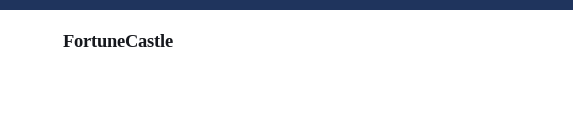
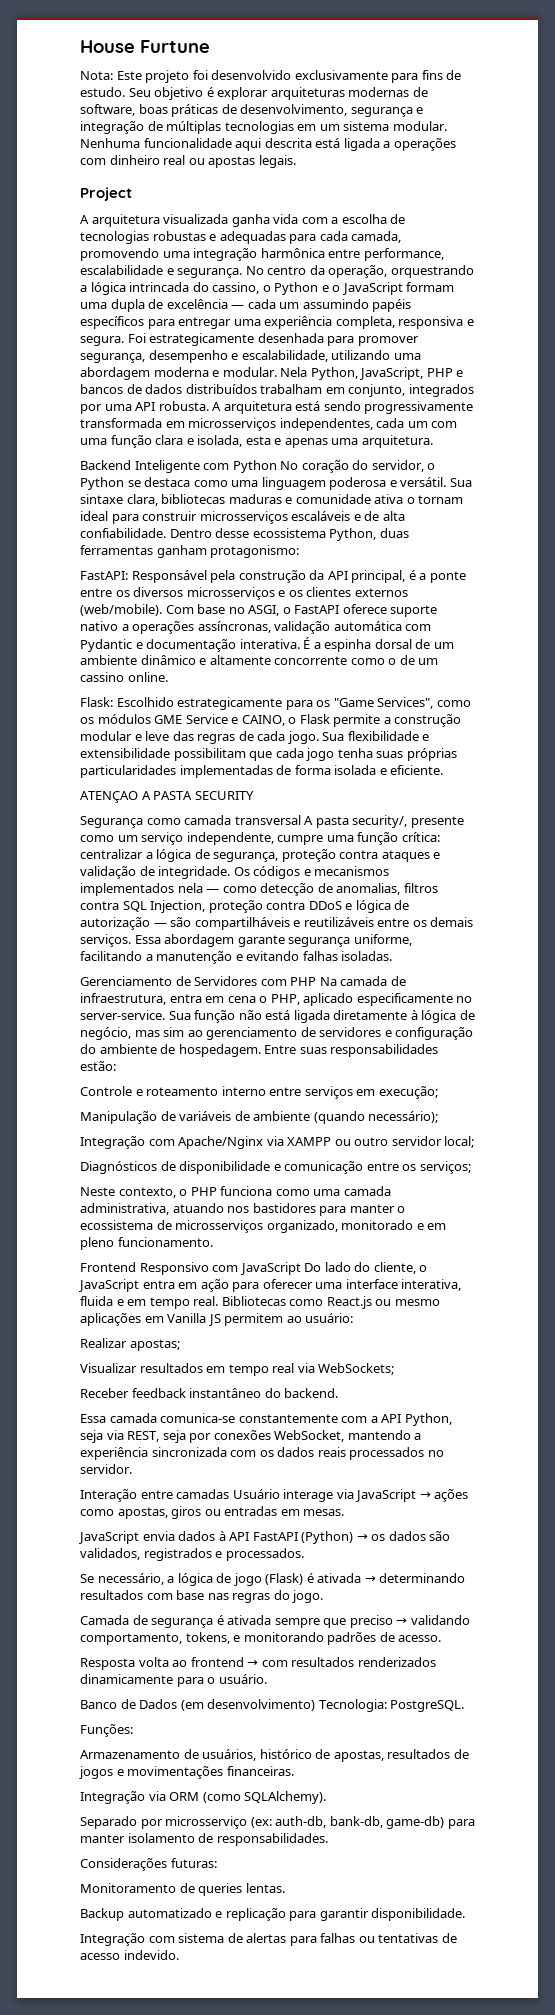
- FortuneCastle
+ House Furtune
+ Nota: Este projeto foi desenvolvido exclusivamente para fins de estudo. Seu objetivo é explorar arquiteturas modernas de software, boas práticas de desenvolvimento, segurança e integração de múltiplas tecnologias em um sistema modular. Nenhuma funcionalidade aqui descrita está ligada a operações com dinheiro real ou apostas legais.
+ Project
+ A arquitetura visualizada ganha vida com a escolha de tecnologias robustas e adequadas para cada camada, promovendo uma integração harmônica entre performance, escalabilidade e segurança. No centro da operação, orquestrando a lógica intrincada do cassino, o Python e o JavaScript formam uma dupla de excelência — cada um assumindo papéis específicos para entregar uma experiência completa, responsiva e segura. Foi estrategicamente desenhada para promover segurança, desempenho e escalabilidade, utilizando uma abordagem moderna e modular. Nela Python, JavaScript, PHP e bancos de dados distribuídos trabalham em conjunto, integrados por uma API robusta. A arquitetura está sendo progressivamente transformada em microsserviços independentes, cada um com uma função clara e isolada, esta e apenas uma arquitetura.
+ Backend Inteligente com Python No coração do servidor, o Python se destaca como uma linguagem poderosa e versátil. Sua sintaxe clara, bibliotecas maduras e comunidade ativa o tornam ideal para construir microsserviços escaláveis e de alta confiabilidade. Dentro desse ecossistema Python, duas ferramentas ganham protagonismo:
+ FastAPI: Responsável pela construção da API principal, é a ponte entre os diversos microsserviços e os clientes externos (web/mobile). Com base no ASGI, o FastAPI oferece suporte nativo a operações assíncronas, validação automática com Pydantic e documentação interativa. É a espinha dorsal de um ambiente dinâmico e altamente concorrente como o de um cassino online.
+ Flask: Escolhido estrategicamente para os "Game Services", como os módulos GME Service e CAINO, o Flask permite a construção modular e leve das regras de cada jogo. Sua flexibilidade e extensibilidade possibilitam que cada jogo tenha suas próprias particularidades implementadas de forma isolada e eficiente.
+ ATENÇAO A PASTA SECURITY
+ Segurança como camada transversal A pasta security/, presente como um serviço independente, cumpre uma função crítica: centralizar a lógica de segurança, proteção contra ataques e validação de integridade. Os códigos e mecanismos implementados nela — como detecção de anomalias, filtros contra SQL Injection, proteção contra DDoS e lógica de autorização — são compartilháveis e reutilizáveis entre os demais serviços. Essa abordagem garante segurança uniforme, facilitando a manutenção e evitando falhas isoladas.
+ Gerenciamento de Servidores com PHP Na camada de infraestrutura, entra em cena o PHP, aplicado especificamente no server-service. Sua função não está ligada diretamente à lógica de negócio, mas sim ao gerenciamento de servidores e configuração do ambiente de hospedagem. Entre suas responsabilidades estão:
+ Controle e roteamento interno entre serviços em execução;
+ Manipulação de variáveis de ambiente (quando necessário);
+ Integração com Apache/Nginx via XAMPP ou outro servidor local;
+ Diagnósticos de disponibilidade e comunicação entre os serviços;
+ Neste contexto, o PHP funciona como uma camada administrativa, atuando nos bastidores para manter o ecossistema de microsserviços organizado, monitorado e em pleno funcionamento.
+ Frontend Responsivo com JavaScript Do lado do cliente, o JavaScript entra em ação para oferecer uma interface interativa, fluida e em tempo real. Bibliotecas como React.js ou mesmo aplicações em Vanilla JS permitem ao usuário:
+ Realizar apostas;
+ Visualizar resultados em tempo real via WebSockets;
+ Receber feedback instantâneo do backend.
+ Essa camada comunica-se constantemente com a API Python, seja via REST, seja por conexões WebSocket, mantendo a experiência sincronizada com os dados reais processados no servidor.
+ Interação entre camadas Usuário interage via JavaScript → ações como apostas, giros ou entradas em mesas.
+ JavaScript envia dados à API FastAPI (Python) → os dados são validados, registrados e processados.
+ Se necessário, a lógica de jogo (Flask) é ativada → determinando resultados com base nas regras do jogo.
+ Camada de segurança é ativada sempre que preciso → validando comportamento, tokens, e monitorando padrões de acesso.
+ Resposta volta ao frontend → com resultados renderizados dinamicamente para o usuário.
+ Banco de Dados (em desenvolvimento) Tecnologia: PostgreSQL.
+ Funções:
+ Armazenamento de usuários, histórico de apostas, resultados de jogos e movimentações financeiras.
+ Integração via ORM (como SQLAlchemy).
+ Separado por microsserviço (ex: auth-db, bank-db, game-db) para manter isolamento de responsabilidades.
+ Considerações futuras:
+ Monitoramento de queries lentas.
+ Backup automatizado e replicação para garantir disponibilidade.
+ Integração com sistema de alertas para falhas ou tentativas de acesso indevido.

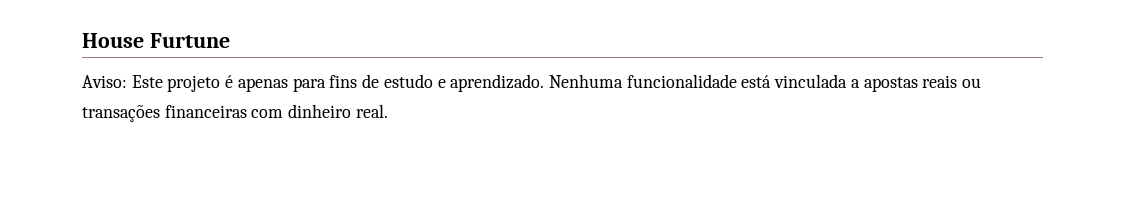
- Nota: Este projeto foi desenvolvido exclusivamente para fins de estudo. Seu objetivo é explorar arquiteturas modernas de software, boas práticas de desenvolvimento, segurança e integração de múltiplas tecnologias em um sistema modular. Nenhuma funcionalidade aqui descrita está ligada a operações com dinheiro real ou apostas legais.
- Project
- A arquitetura visualizada ganha vida com a escolha de tecnologias robustas e adequadas para cada camada, promovendo uma integração harmônica entre performance, escalabilidade e segurança. No centro da operação, orquestrando a lógica intrincada do cassino, o Python e o JavaScript formam uma dupla de excelência — cada um assumindo papéis específicos para entregar uma experiência completa, responsiva e segura. Foi estrategicamente desenhada para promover segurança, desempenho e escalabilidade, utilizando uma abordagem moderna e modular. Nela Python, JavaScript, PHP e bancos de dados distribuídos trabalham em conjunto, integrados por uma API robusta. A arquitetura está sendo progressivamente transformada em microsserviços independentes, cada um com uma função clara e isolada, esta e apenas uma arquitetura.
- Backend Inteligente com Python No coração do servidor, o Python se destaca como uma linguagem poderosa e versátil. Sua sintaxe clara, bibliotecas maduras e comunidade ativa o tornam ideal para construir microsserviços escaláveis e de alta confiabilidade. Dentro desse ecossistema Python, duas ferramentas ganham protagonismo:
- FastAPI: Responsável pela construção da API principal, é a ponte entre os diversos microsserviços e os clientes externos (web/mobile). Com base no ASGI, o FastAPI oferece suporte nativo a operações assíncronas, validação automática com Pydantic e documentação interativa. É a espinha dorsal de um ambiente dinâmico e altamente concorrente como o de um cassino online.
- Flask: Escolhido estrategicamente para os "Game Services", como os módulos GME Service e CAINO, o Flask permite a construção modular e leve das regras de cada jogo. Sua flexibilidade e extensibilidade possibilitam que cada jogo tenha suas próprias particularidades implementadas de forma isolada e eficiente.
- ATENÇAO A PASTA SECURITY
- Segurança como camada transversal A pasta security/, presente como um serviço independente, cumpre uma função crítica: centralizar a lógica de segurança, proteção contra ataques e validação de integridade. Os códigos e mecanismos implementados nela — como detecção de anomalias, filtros contra SQL Injection, proteção contra DDoS e lógica de autorização — são compartilháveis e reutilizáveis entre os demais serviços. Essa abordagem garante segurança uniforme, facilitando a manutenção e evitando falhas isoladas.
- Gerenciamento de Servidores com PHP Na camada de infraestrutura, entra em cena o PHP, aplicado especificamente no server-service. Sua função não está ligada diretamente à lógica de negócio, mas sim ao gerenciamento de servidores e configuração do ambiente de hospedagem. Entre suas responsabilidades estão:
- Controle e roteamento interno entre serviços em execução;
- Manipulação de variáveis de ambiente (quando necessário);
- Integração com Apache/Nginx via XAMPP ou outro servidor local;
- Diagnósticos de disponibilidade e comunicação entre os serviços;
- Neste contexto, o PHP funciona como uma camada administrativa, atuando nos bastidores para manter o ecossistema de microsserviços organizado, monitorado e em pleno funcionamento.
- Frontend Responsivo com JavaScript Do lado do cliente, o JavaScript entra em ação para oferecer uma interface interativa, fluida e em tempo real. Bibliotecas como React.js ou mesmo aplicações em Vanilla JS permitem ao usuário:
- Realizar apostas;
- Visualizar resultados em tempo real via WebSockets;
- Receber feedback instantâneo do backend.
- Essa camada comunica-se constantemente com a API Python, seja via REST, seja por conexões WebSocket, mantendo a experiência sincronizada com os dados reais processados no servidor.
- Interação entre camadas Usuário interage via JavaScript → ações como apostas, giros ou entradas em mesas.
- JavaScript envia dados à API FastAPI (Python) → os dados são validados, registrados e processados.
- Se necessário, a lógica de jogo (Flask) é ativada → determinando resultados com base nas regras do jogo.
- Camada de segurança é ativada sempre que preciso → validando comportamento, tokens, e monitorando padrões de acesso.
- Resposta volta ao frontend → com resultados renderizados dinamicamente para o usuário.
- Banco de Dados (em desenvolvimento) Tecnologia: PostgreSQL.
- Funções:
- Armazenamento de usuários, histórico de apostas, resultados de jogos e movimentações financeiras.
- Integração via ORM (como SQLAlchemy).
- Separado por microsserviço (ex: auth-db, bank-db, game-db) para manter isolamento de responsabilidades.
- Considerações futuras:
- Monitoramento de queries lentas.
- Backup automatizado e replicação para garantir disponibilidade.
- Integração com sistema de alertas para falhas ou tentativas de acesso indevido.
+ Aviso: Este projeto é apenas para fins de estudo e aprendizado. Nenhuma funcionalidade está vinculada a apostas reais ou transações financeiras com dinheiro real.

